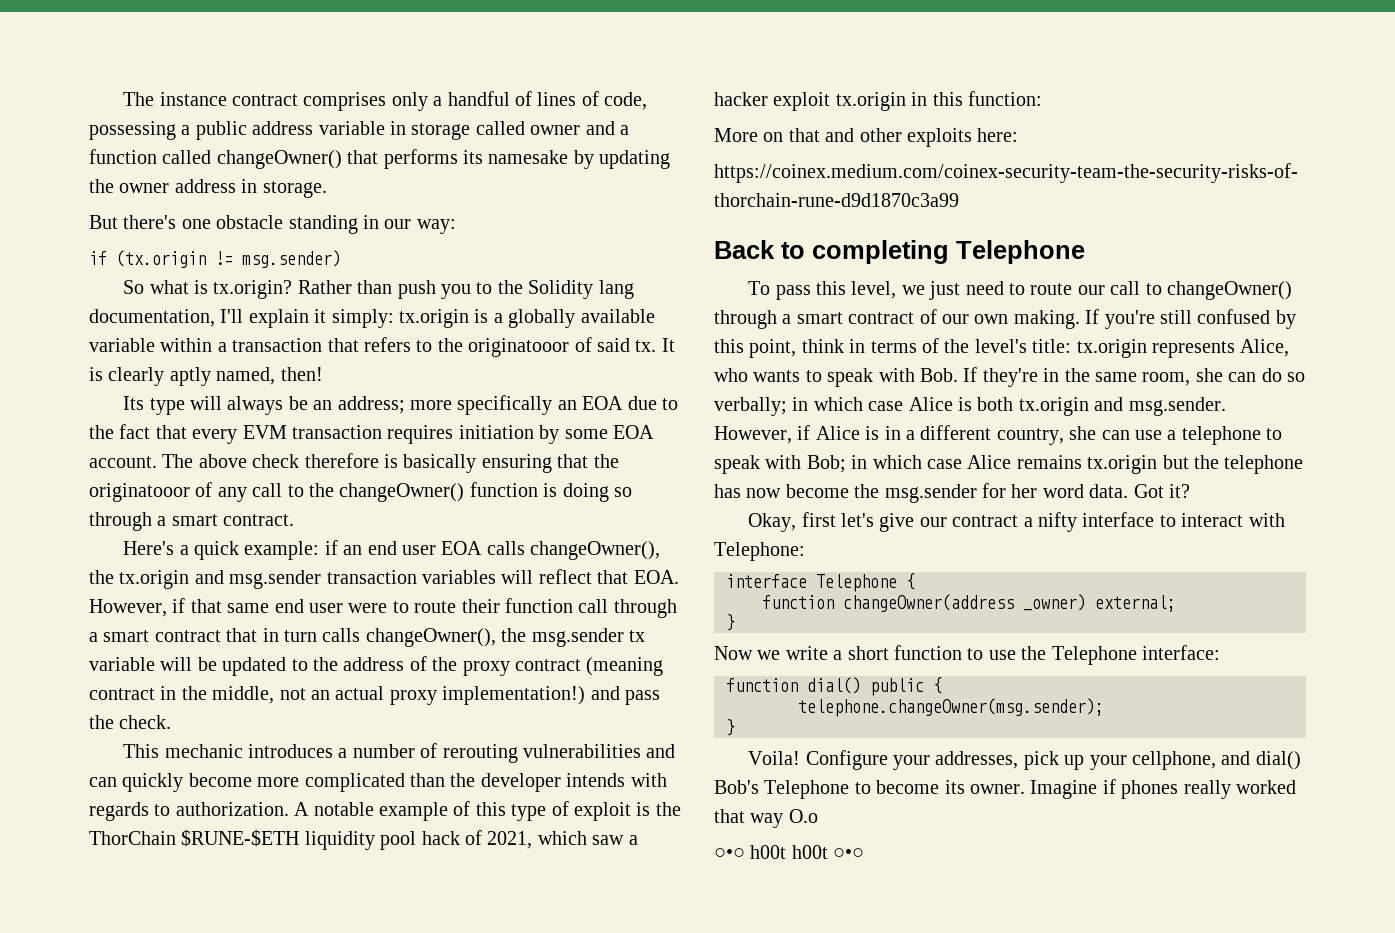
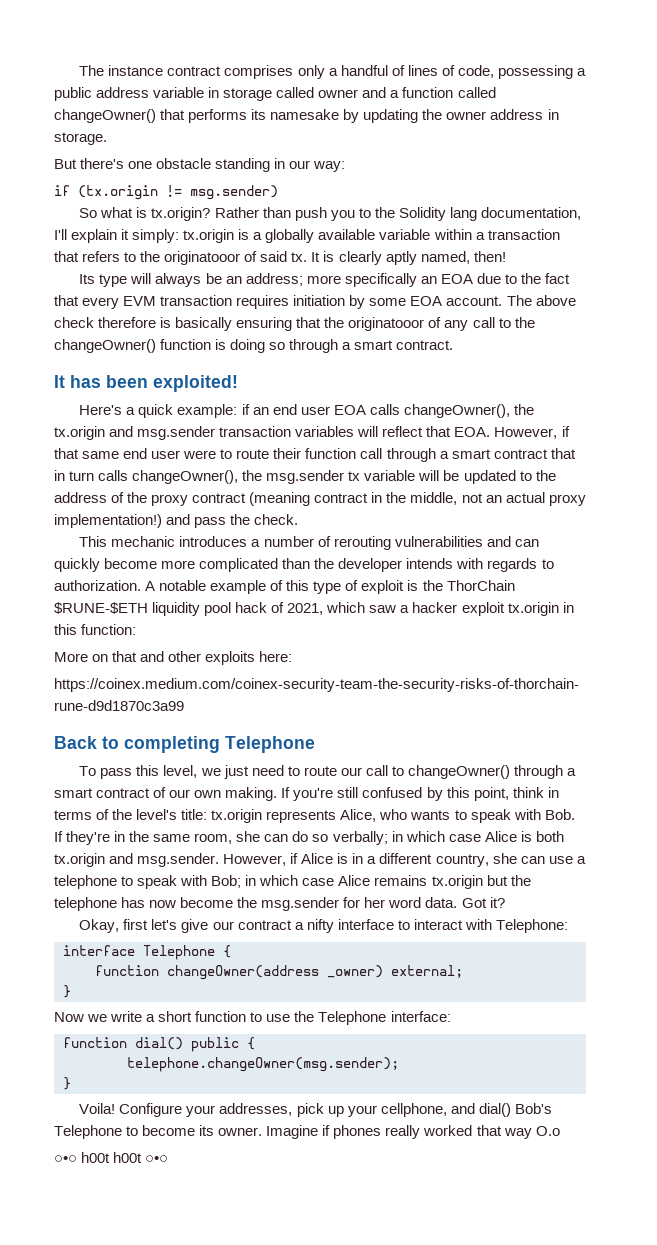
+ It has been exploited!

